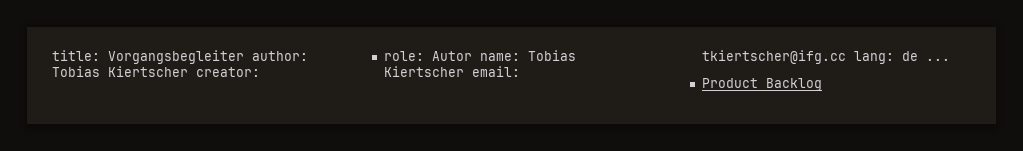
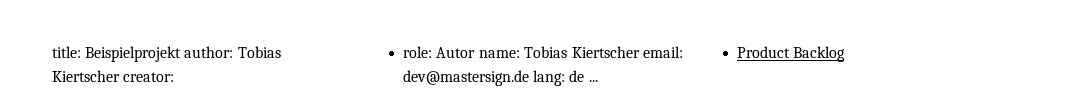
- title: Vorgangsbegleiter author: Tobias Kiertscher creator:
+ title: Beispielprojekt author: Tobias Kiertscher creator:
- role: Autor name: Tobias Kiertscher email: tkiertscher@ifg.cc lang: de ...
+ role: Autor name: Tobias Kiertscher email: dev@mastersign.de lang: de ...

